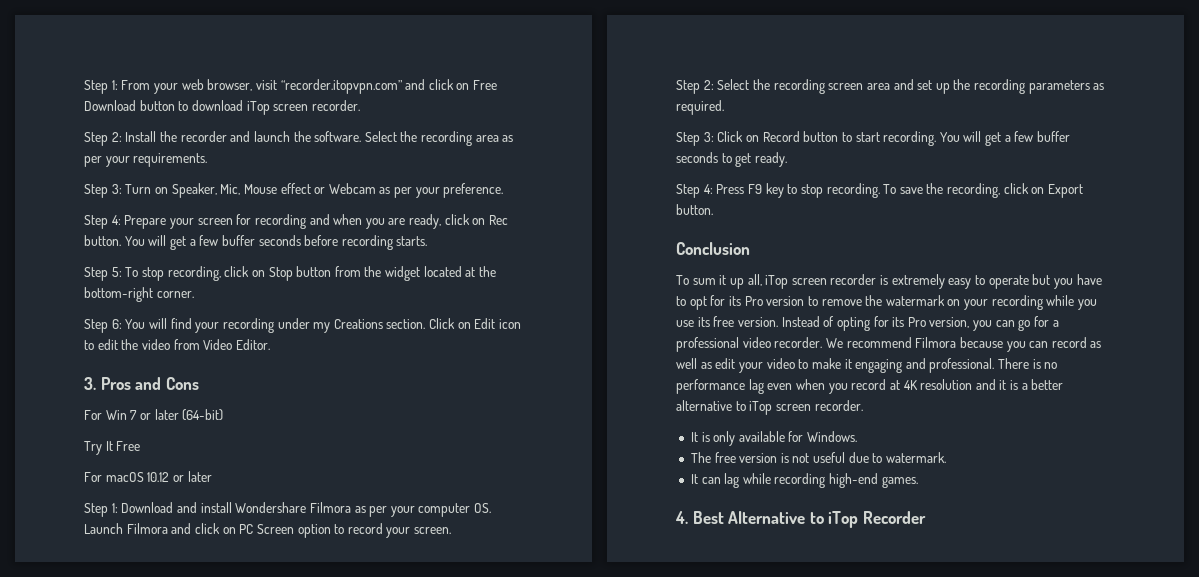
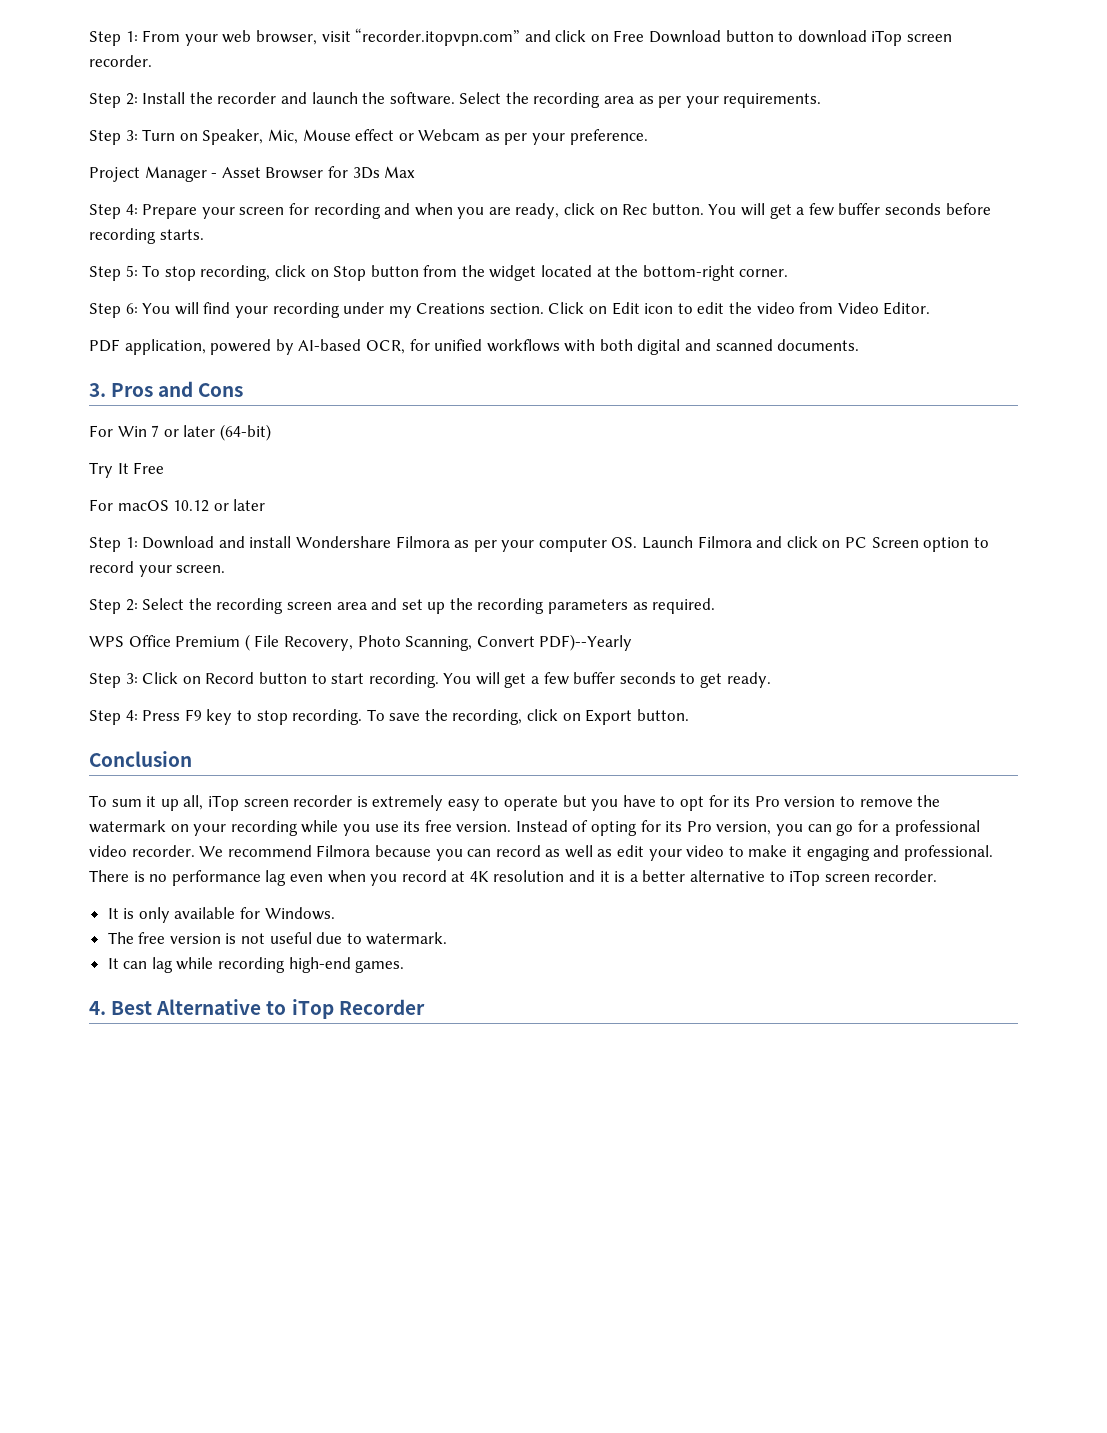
+ Project Manager - Asset Browser for 3Ds Max
+ PDF application, powered by AI-based OCR, for unified workflows with both digital and scanned documents.
+ WPS Office Premium ( File Recovery, Photo Scanning, Convert PDF)--Yearly

